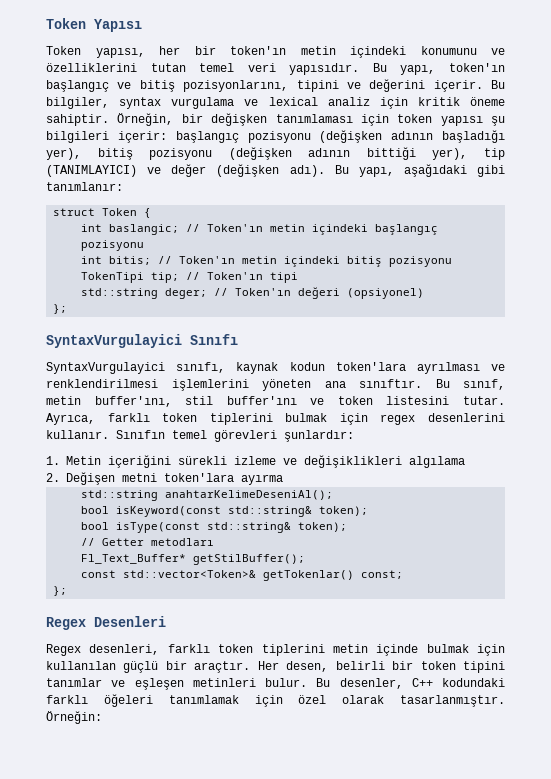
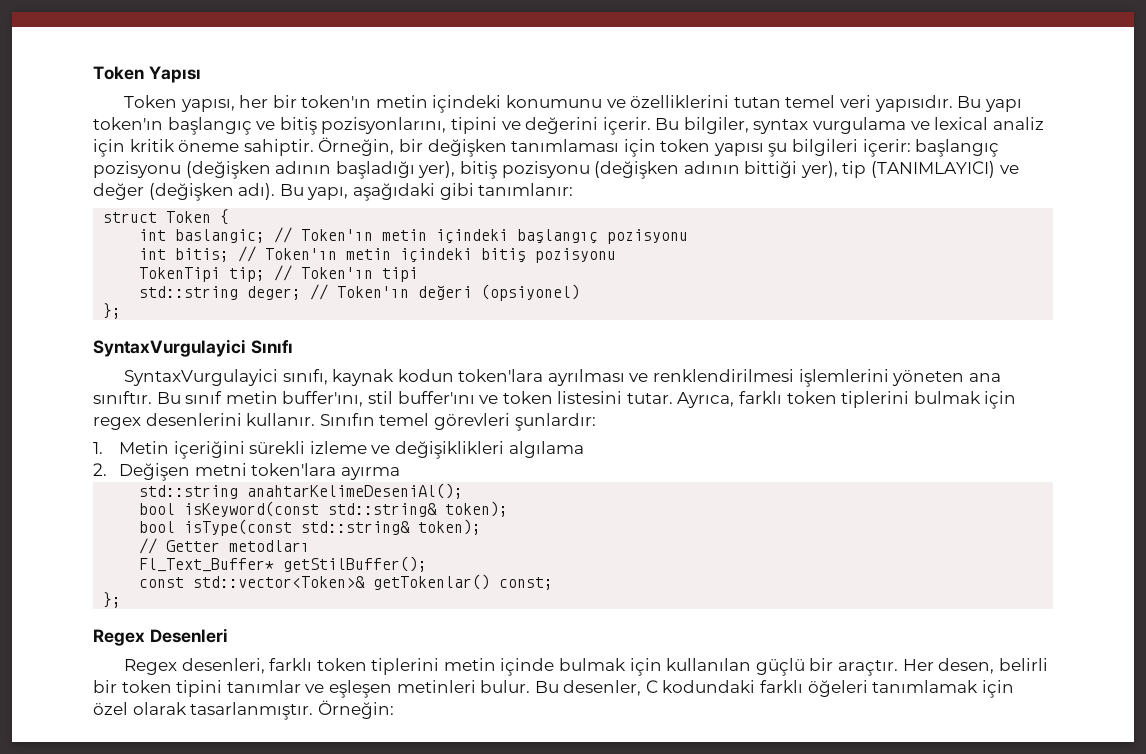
- Bu yapı, token'ın başlangıç ve bitiş pozisyonlarını, tipini ve değerini içerir.
+ Bu yapı token'ın başlangıç ve bitiş pozisyonlarını, tipini ve değerini içerir.
- Bu sınıf, metin buffer'ını, stil buffer'ını ve token listesini tutar.
+ Bu sınıf metin buffer'ını, stil buffer'ını ve token listesini tutar.
- Bu desenler, C++ kodundaki farklı öğeleri tanımlamak için özel olarak tasarlanmıştır.
+ Bu desenler, C kodundaki farklı öğeleri tanımlamak için özel olarak tasarlanmıştır.

